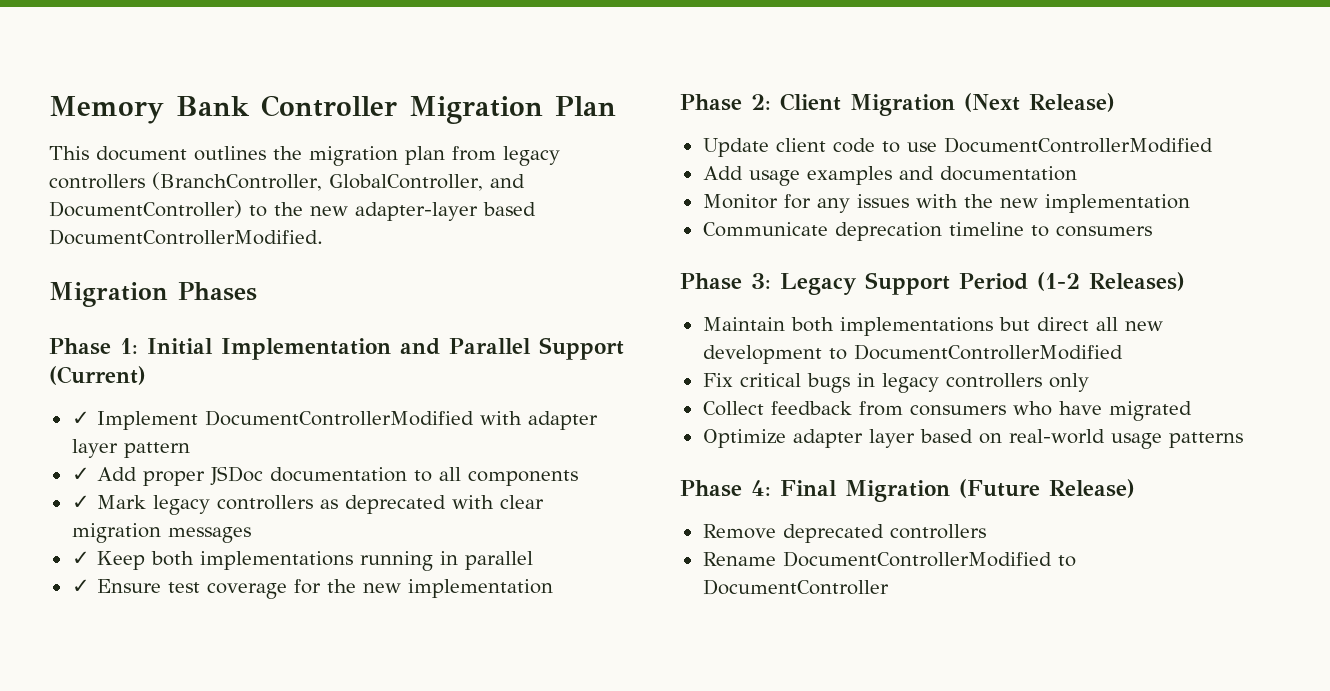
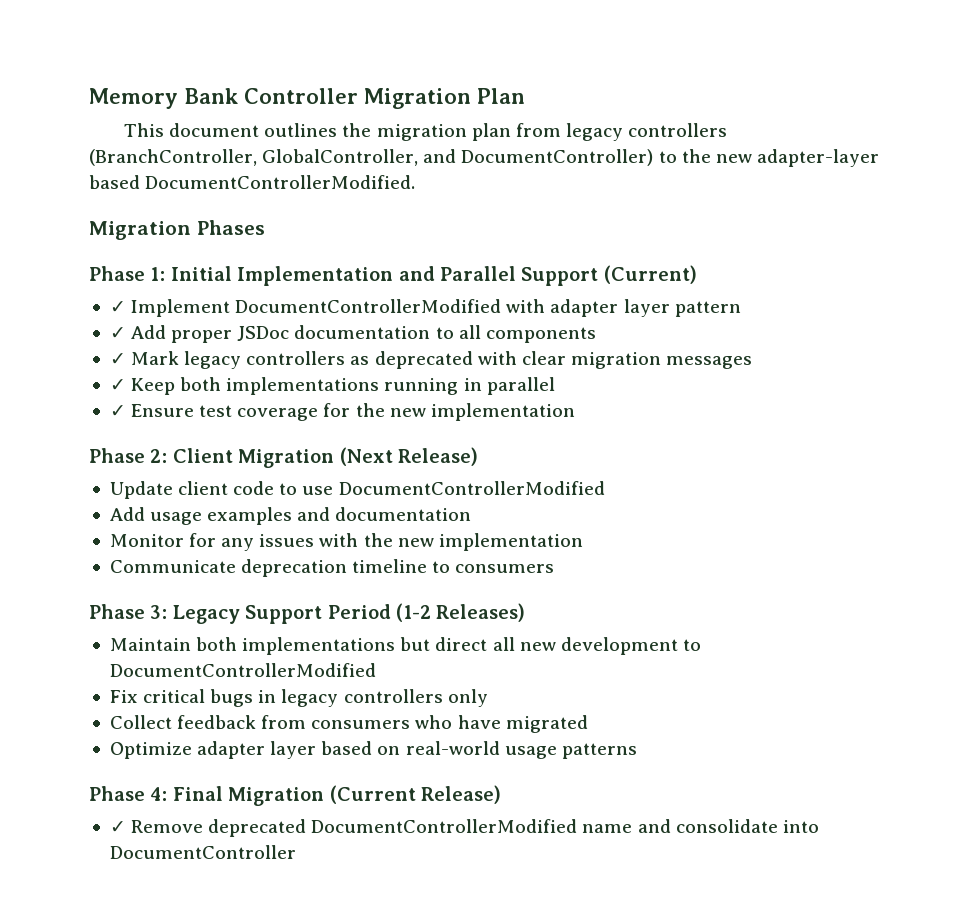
- Phase 4: Final Migration (Future Release)
- Remove deprecated controllers
- Rename DocumentControllerModified to DocumentController
+ Phase 4: Final Migration (Current Release)
+ ✓ Remove deprecated DocumentControllerModified name and consolidate into DocumentController

